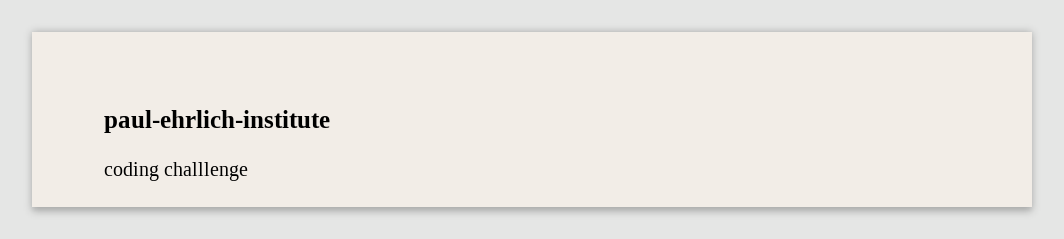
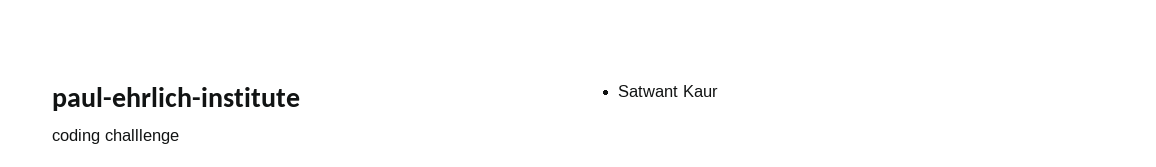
+ Satwant Kaur

